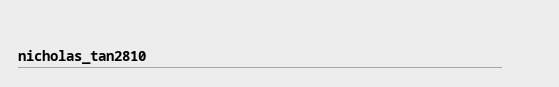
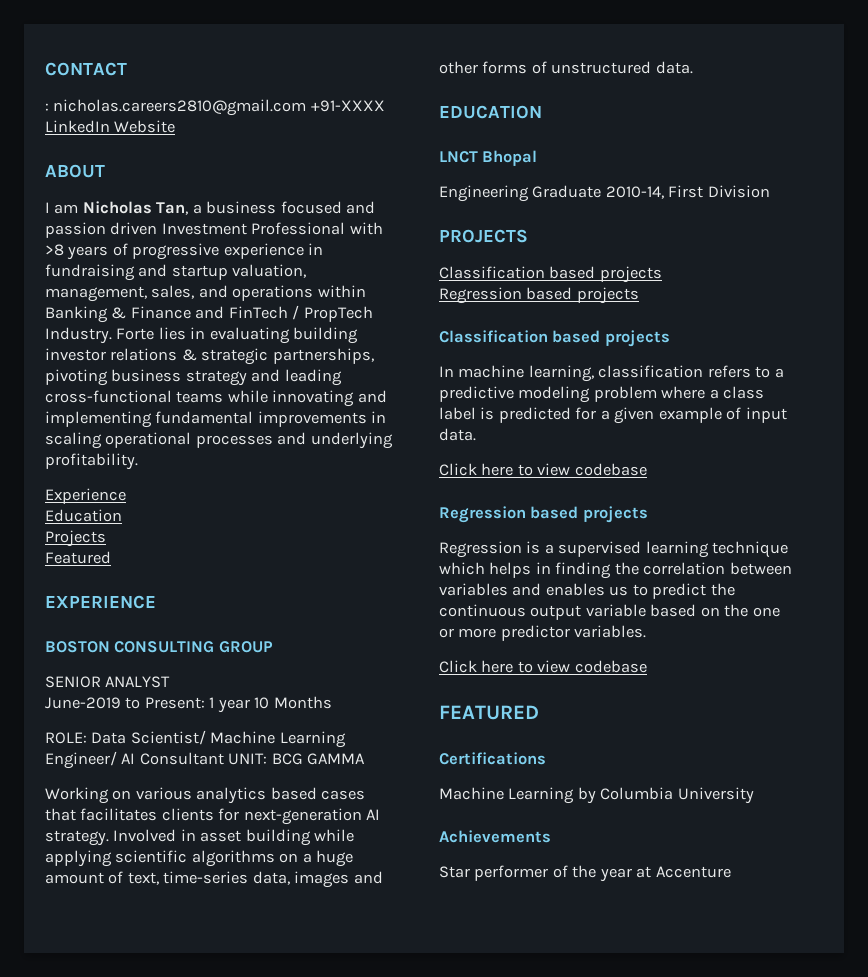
- nicholas_tan2810
+ CONTACT
+ : nicholas.careers2810@gmail.com +91-XXXX LinkedIn Website
+ ABOUT
+ I am Nicholas Tan, a business focused and passion driven Investment Professional with >8 years of progressive experience in fundraising and startup valuation, management, sales, and operations within Banking & Finance and FinTech / PropTech Industry. Forte lies in evaluating building investor relations & strategic partnerships, pivoting business strategy and leading cross-functional teams while innovating and implementing fundamental improvements in scaling operational processes and underlying profitability.
+ Experience
+ Education
+ Projects
+ Featured
+ EXPERIENCE
+ BOSTON CONSULTING GROUP
+ SENIOR ANALYST
+ June-2019 to Present: 1 year 10 Months
+ ROLE: Data Scientist/ Machine Learning Engineer/ AI Consultant UNIT: BCG GAMMA
+ Working on various analytics based cases that facilitates clients for next-generation AI strategy. Involved in asset building while applying scientific algorithms on a huge amount of text, time-series data, images and other forms of unstructured data.
+ EDUCATION
+ LNCT Bhopal
+ Engineering Graduate 2010-14, First Division
+ PROJECTS
+ Classification based projects
+ Regression based projects
+ Classification based projects
+ In machine learning, classification refers to a predictive modeling problem where a class label is predicted for a given example of input data.
+ Click here to view codebase
+ Regression based projects
+ Regression is a supervised learning technique which helps in finding the correlation between variables and enables us to predict the continuous output variable based on the one or more predictor variables.
+ Click here to view codebase
+ FEATURED
+ Certifications
+ Machine Learning by Columbia University
+ Achievements
+ Star performer of the year at Accenture

